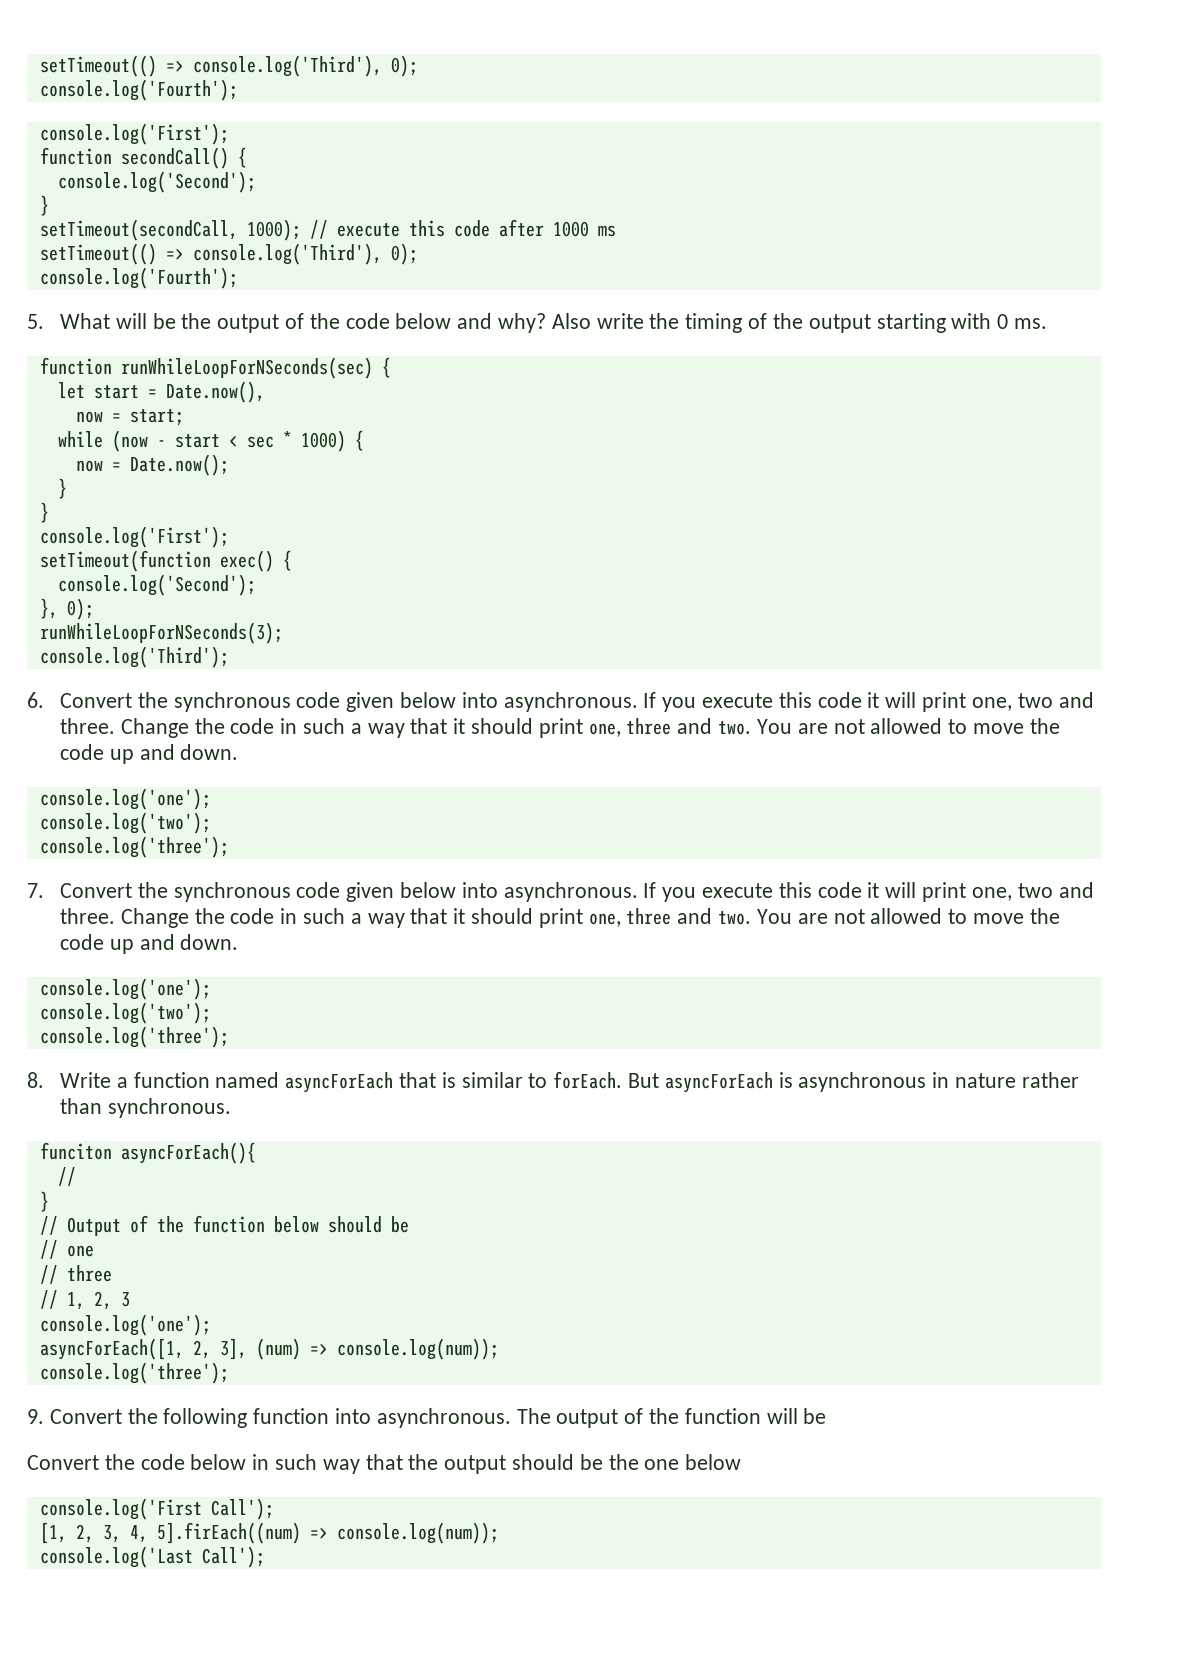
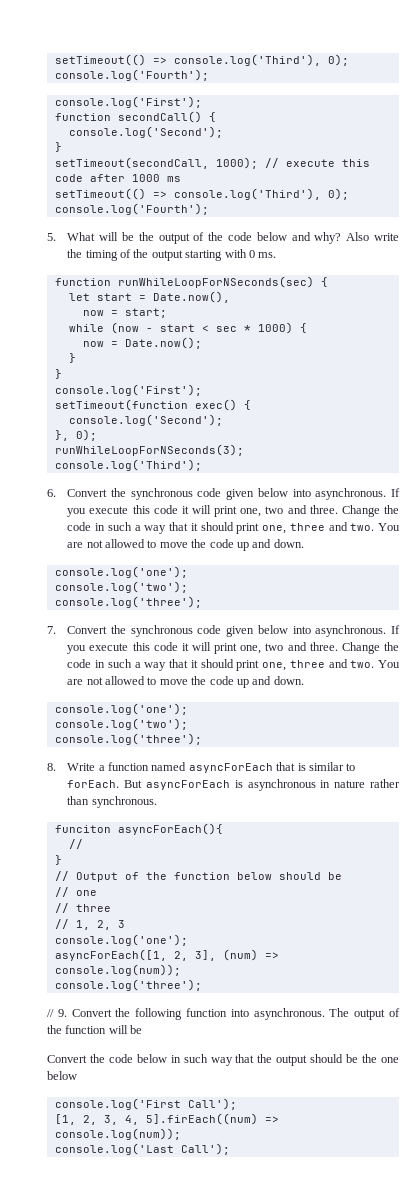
- 9. Convert the following function into asynchronous.
+ // 9. Convert the following function into asynchronous.

